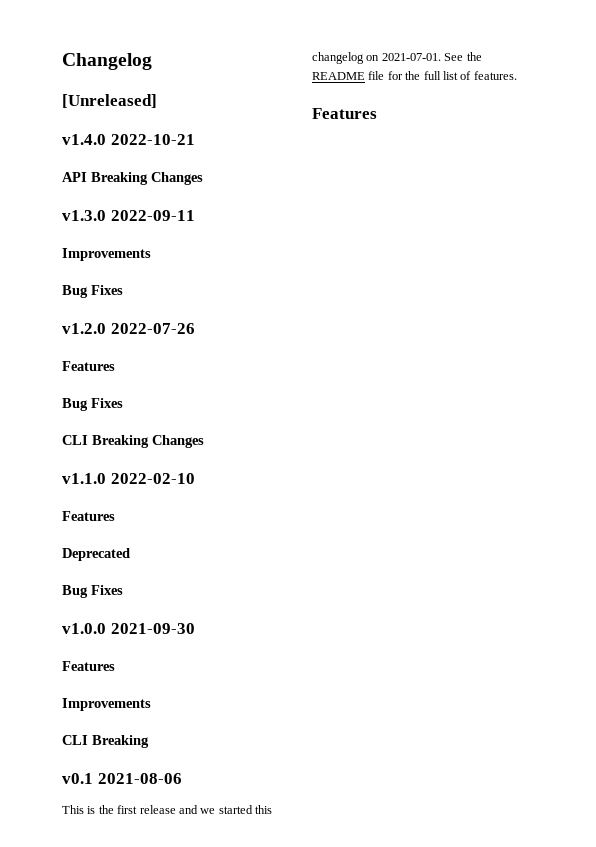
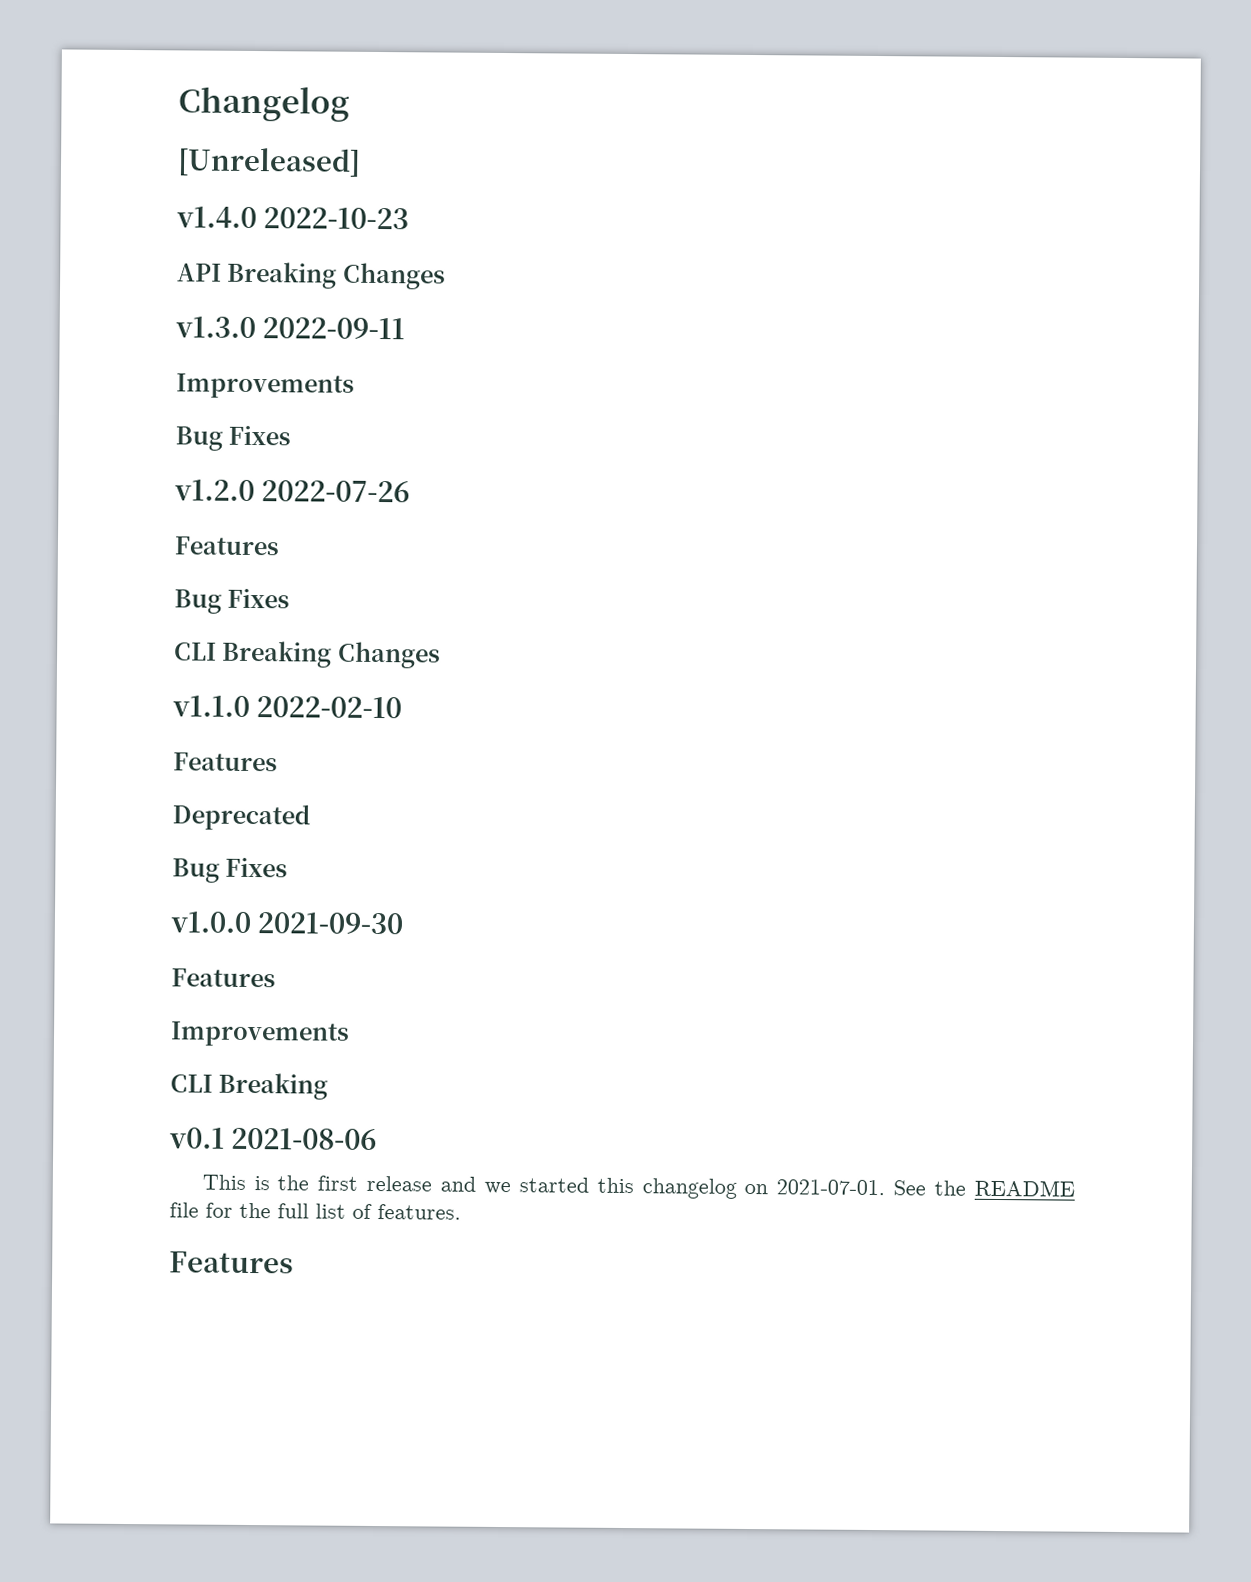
- v1.4.0 2022-10-21
+ v1.4.0 2022-10-23

